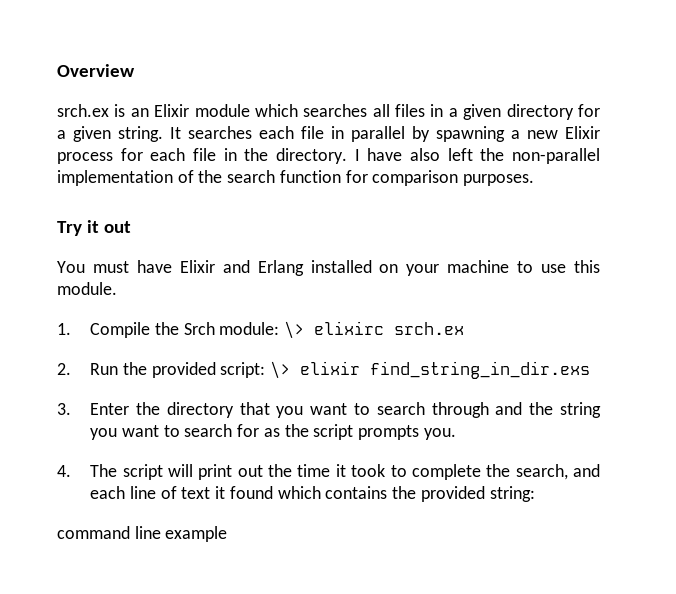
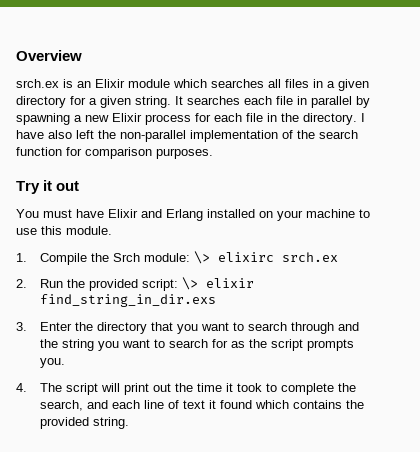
- 4. The script will print out the time it took to complete the search, and each line of text it found which contains the provided string:
- command line example
+ 4. The script will print out the time it took to complete the search, and each line of text it found which contains the provided string.

